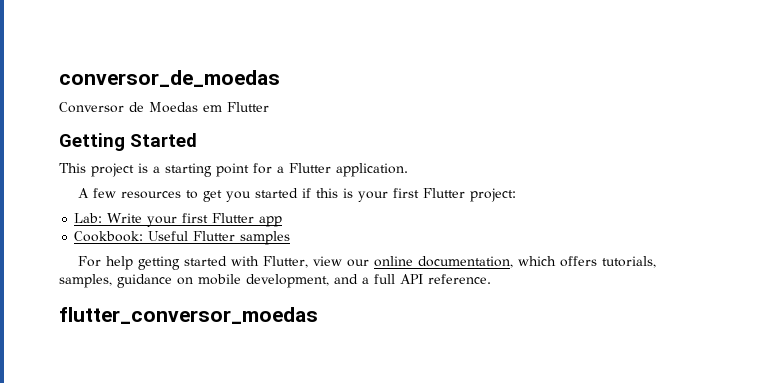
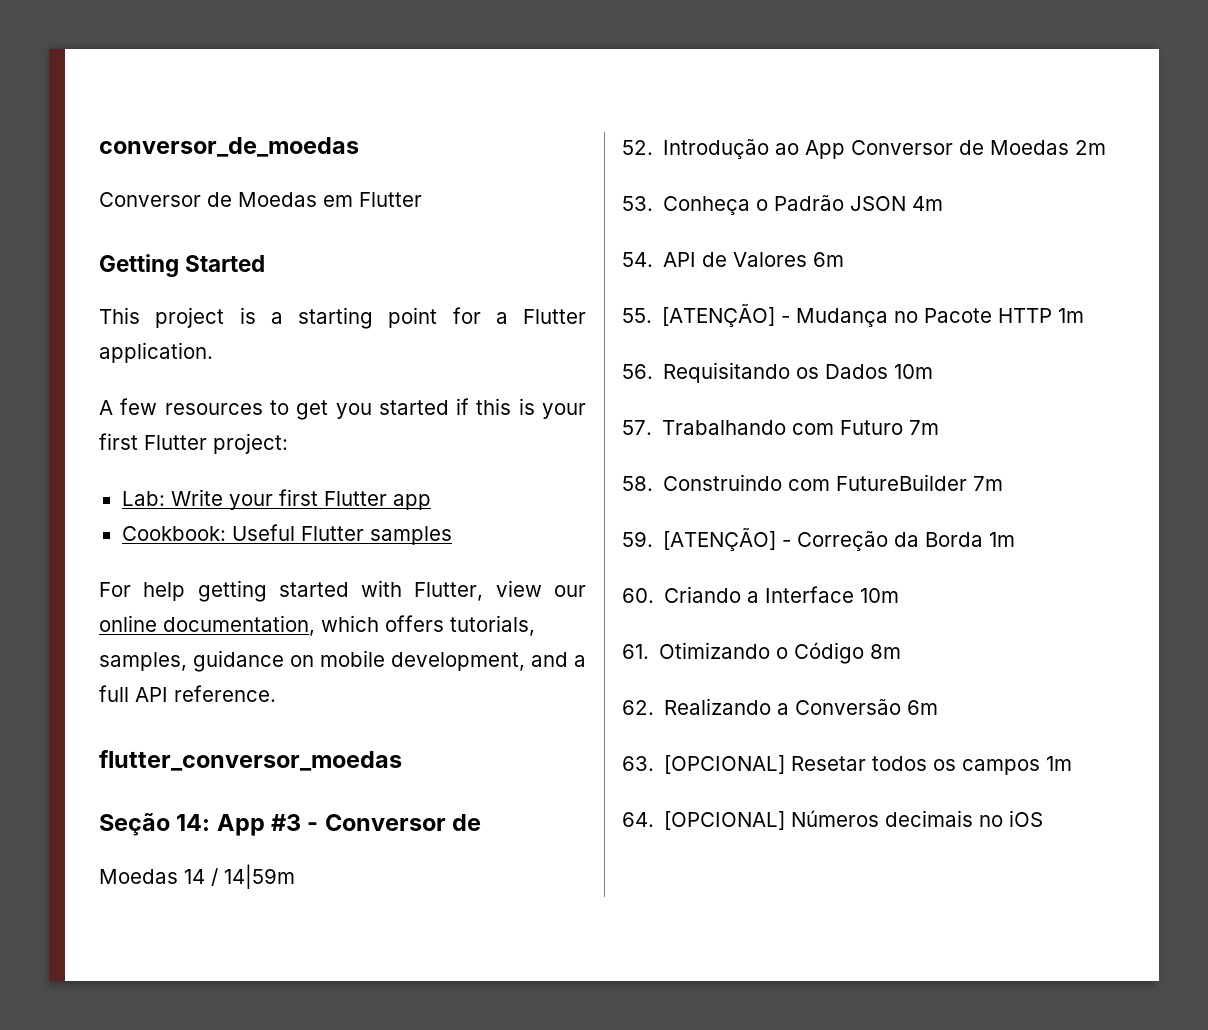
+ Seção 14: App #3 - Conversor de
+ Moedas 14 / 14|59m
+ 52. Introdução ao App Conversor de Moedas 2m
+ 53. Conheça o Padrão JSON 4m
+ 54. API de Valores 6m
+ 55. [ATENÇÃO] - Mudança no Pacote HTTP 1m
+ 56. Requisitando os Dados 10m
+ 57. Trabalhando com Futuro 7m
+ 58. Construindo com FutureBuilder 7m
+ 59. [ATENÇÃO] - Correção da Borda 1m
+ 60. Criando a Interface 10m
+ 61. Otimizando o Código 8m
+ 62. Realizando a Conversão 6m
+ 63. [OPCIONAL] Resetar todos os campos 1m
+ 64. [OPCIONAL] Números decimais no iOS

